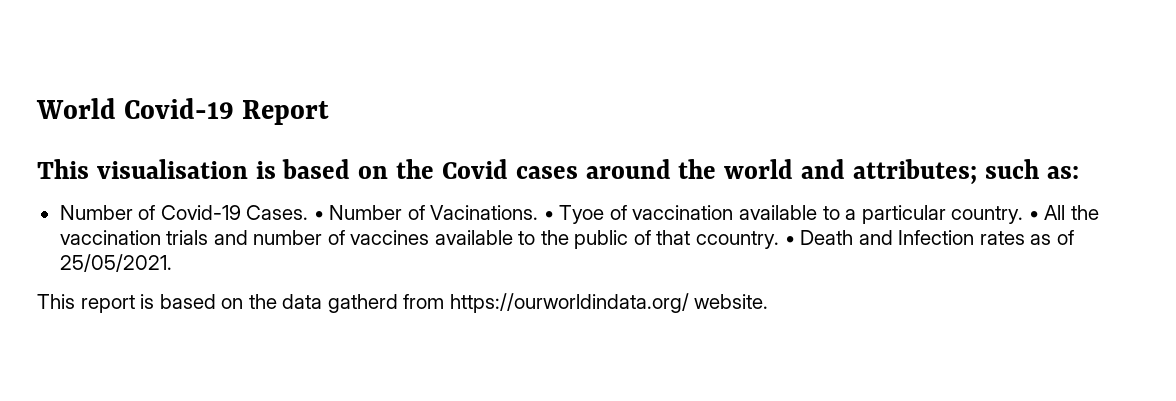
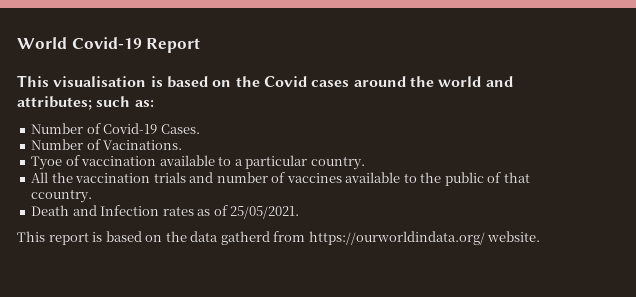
- Number of Covid-19 Cases. • Number of Vacinations. • Tyoe of vaccination available to a particular country. • All the vaccination trials and number of vaccines available to the public of that ccountry. • Death and Infection rates as of 25/05/2021.
+ Number of Covid-19 Cases.
+ Number of Vacinations.
+ Tyoe of vaccination available to a particular country.
+ All the vaccination trials and number of vaccines available to the public of that ccountry.
+ Death and Infection rates as of 25/05/2021.

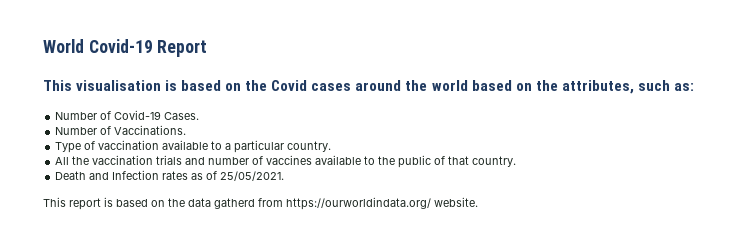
- This visualisation is based on the Covid cases around the world and attributes; such as:
+ This visualisation is based on the Covid cases around the world based on the attributes, such as:
- Number of Vacinations.
- Tyoe of vaccination available to a particular country.
+ Number of Vaccinations.
+ Type of vaccination available to a particular country.
- All the vaccination trials and number of vaccines available to the public of that ccountry.
+ All the vaccination trials and number of vaccines available to the public of that country.

